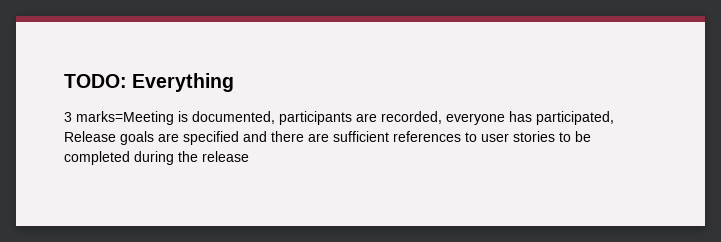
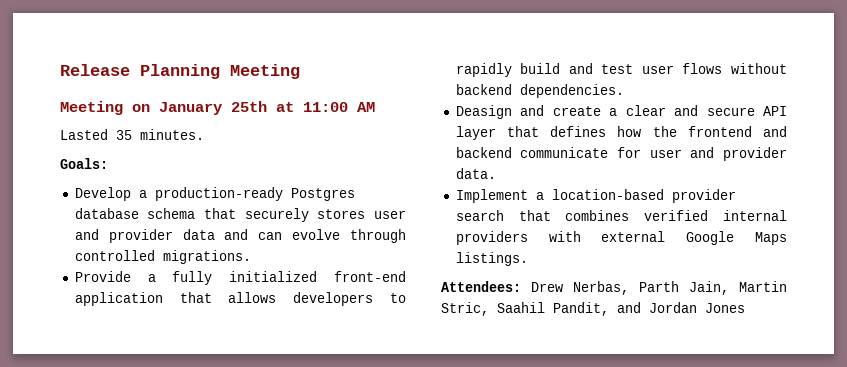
- TODO: Everything
- 3 marks=Meeting is documented, participants are recorded, everyone has participated, Release goals are specified and there are sufficient references to user stories to be completed during the release
+ Release Planning Meeting
+ Meeting on January 25th at 11:00 AM
+ Lasted 35 minutes.
+ Goals:
+ Develop a production-ready Postgres database schema that securely stores user and provider data and can evolve through controlled migrations.
+ Provide a fully initialized front-end application that allows developers to rapidly build and test user flows without backend dependencies.
+ Deasign and create a clear and secure API layer that defines how the frontend and backend communicate for user and provider data.
+ Implement a location-based provider search that combines verified internal providers with external Google Maps listings.
+ Attendees: Drew Nerbas, Parth Jain, Martin Stric, Saahil Pandit, and Jordan Jones

